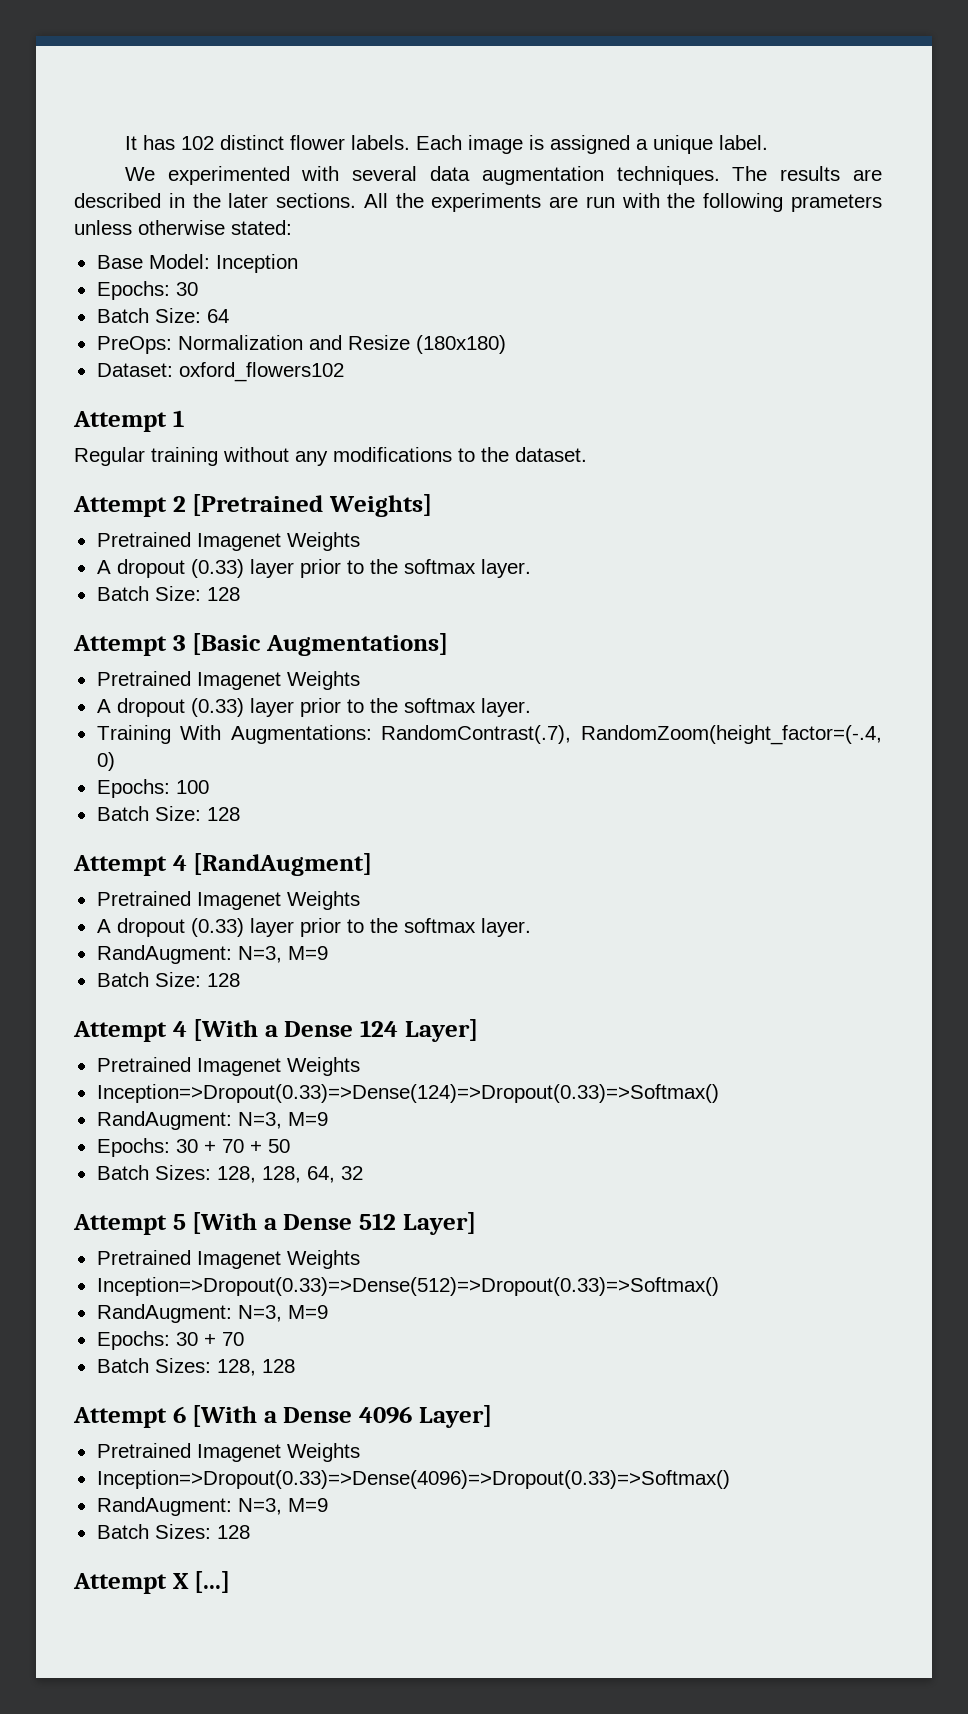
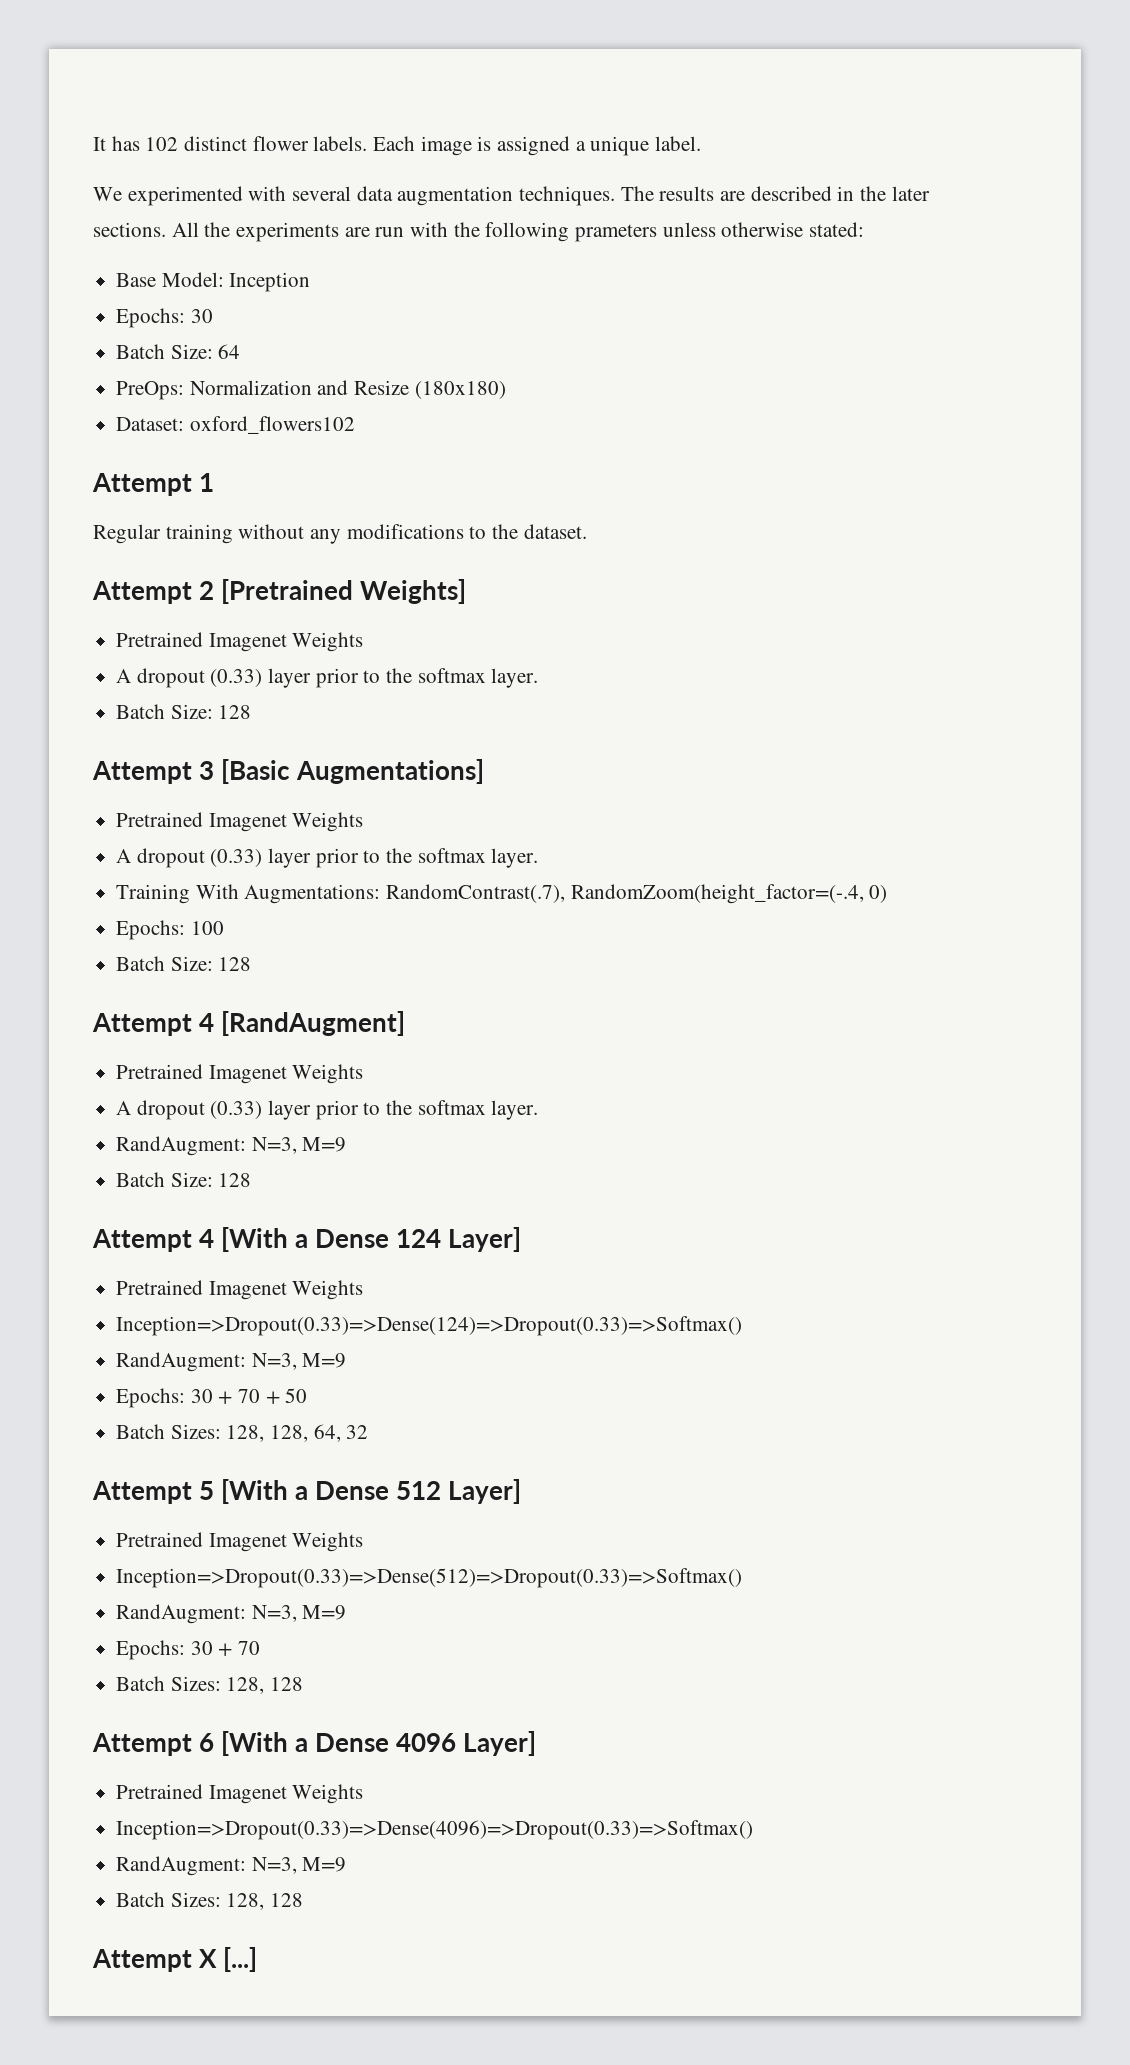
  Inception=>Dropout(0.33)=>Dense(4096)=>Dropout(0.33)=>Softmax()
  RandAugment: N=3, M=9
- Batch Sizes: 128
+ Batch Sizes: 128, 128

